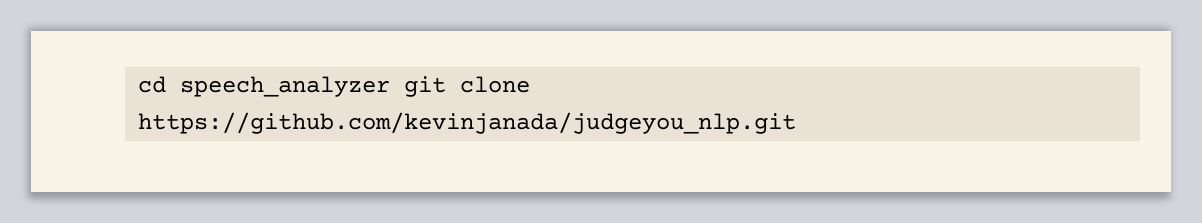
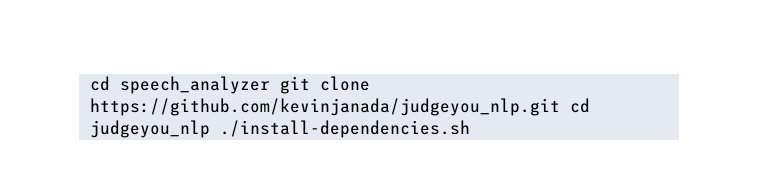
- cd speech_analyzer git clone https://github.com/kevinjanada/judgeyou_nlp.git
+ cd speech_analyzer git clone https://github.com/kevinjanada/judgeyou_nlp.git cd judgeyou_nlp ./install-dependencies.sh

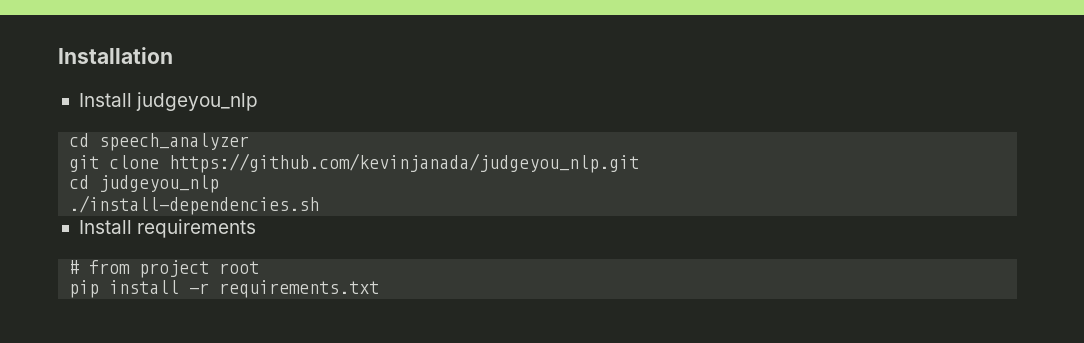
+ Installation
+ Install judgeyou_nlp
- cd speech_analyzer git clone https://github.com/kevinjanada/judgeyou_nlp.git cd judgeyou_nlp ./install-dependencies.sh
+ cd speech_analyzer
+ git clone https://github.com/kevinjanada/judgeyou_nlp.git
+ cd judgeyou_nlp
+ ./install-dependencies.sh
+ Install requirements
+ # from project root
+ pip install -r requirements.txt

